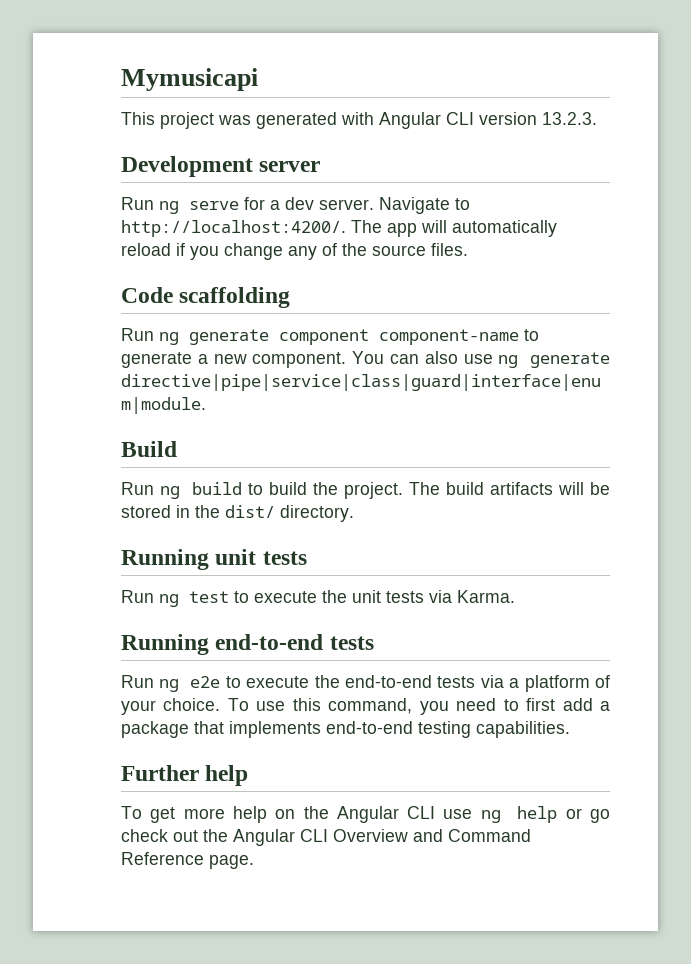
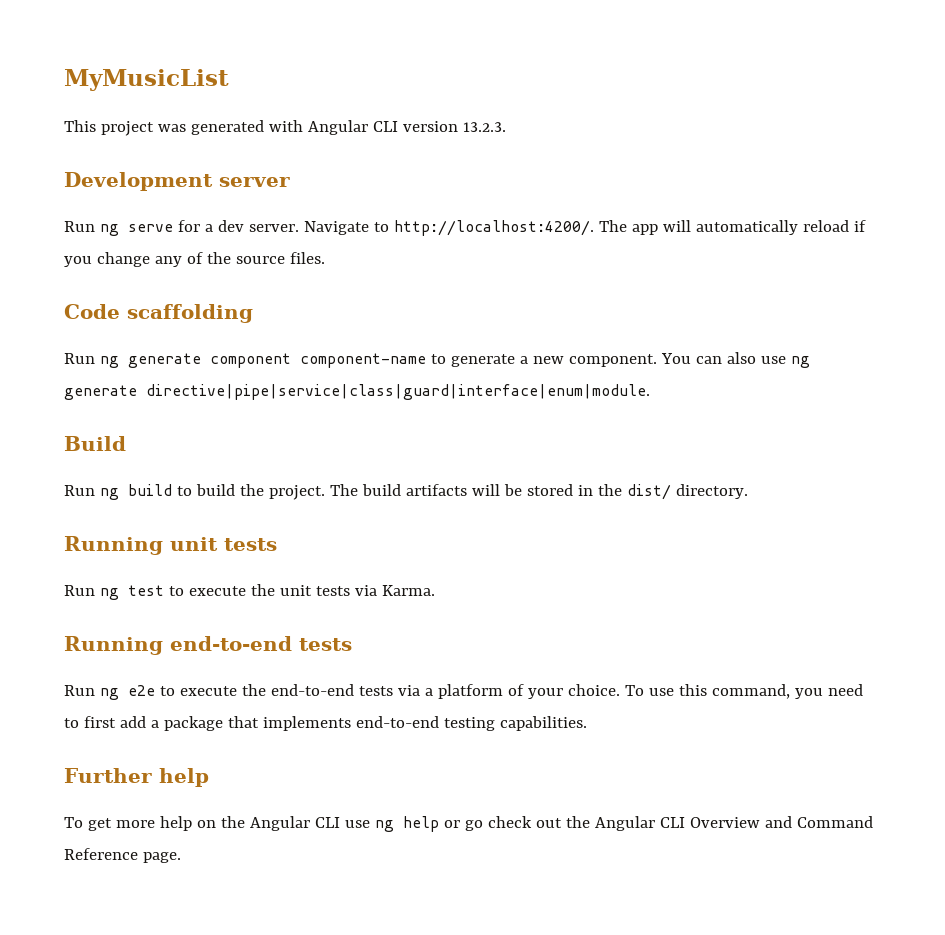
- Mymusicapi
+ MyMusicList

